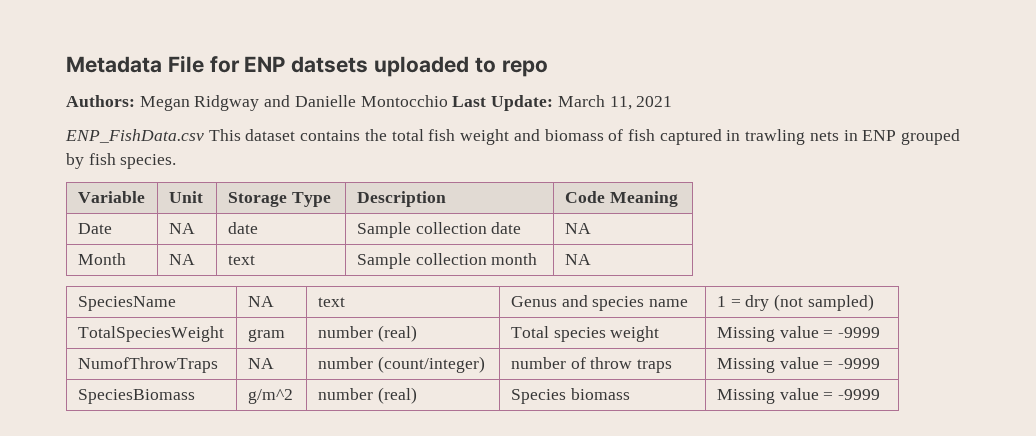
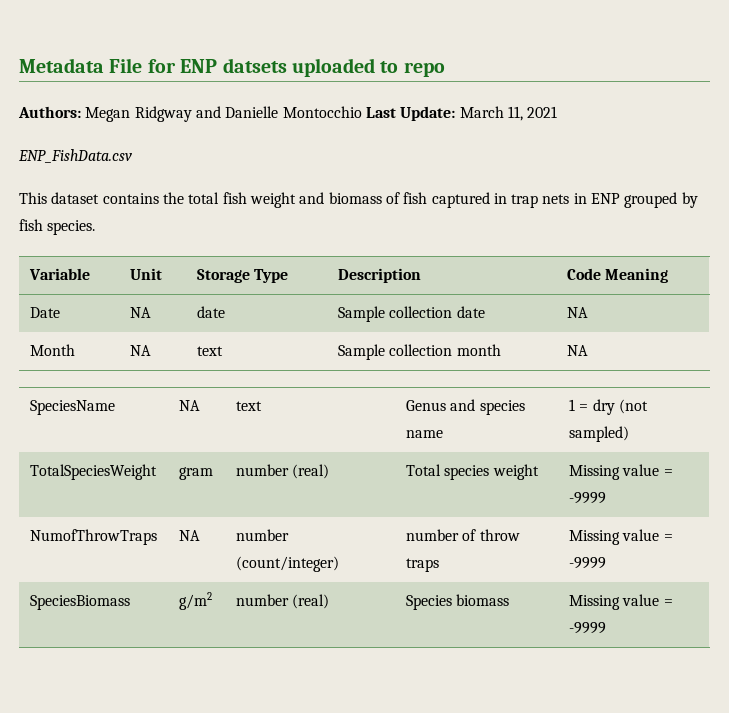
- ENP_FishData.csv This dataset contains the total fish weight and biomass of fish captured in trawling nets in ENP grouped by fish species.
+ ENP_FishData.csv
+ This dataset contains the total fish weight and biomass of fish captured in trap nets in ENP grouped by fish species.
- SpeciesBiomass | g/m^2 | number (real) | Species biomass | Missing value = -9999
+ SpeciesBiomass | g/m2 | number (real) | Species biomass | Missing value = -9999

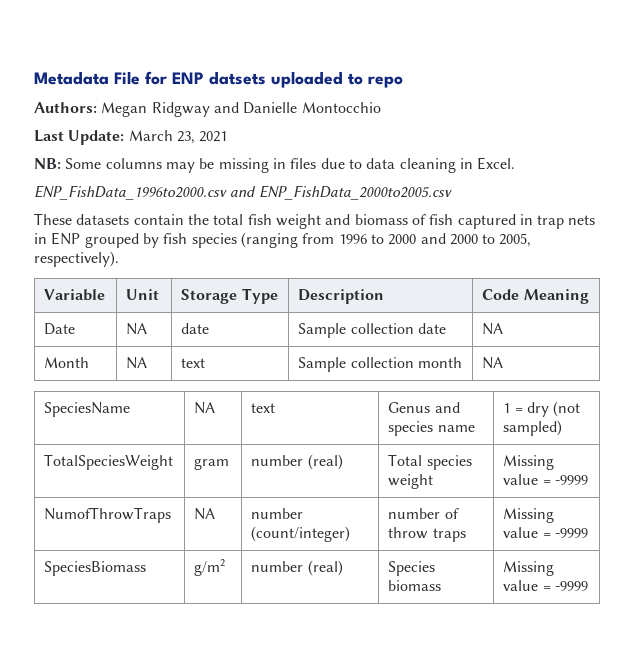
- Authors: Megan Ridgway and Danielle Montocchio Last Update: March 11, 2021
+ Authors: Megan Ridgway and Danielle Montocchio
+ Last Update: March 23, 2021
- ENP_FishData.csv
- This dataset contains the total fish weight and biomass of fish captured in trap nets in ENP grouped by fish species.
+ NB: Some columns may be missing in files due to data cleaning in Excel.
+ ENP_FishData_1996to2000.csv and ENP_FishData_2000to2005.csv
+ These datasets contain the total fish weight and biomass of fish captured in trap nets in ENP grouped by fish species (ranging from 1996 to 2000 and 2000 to 2005, respectively).

